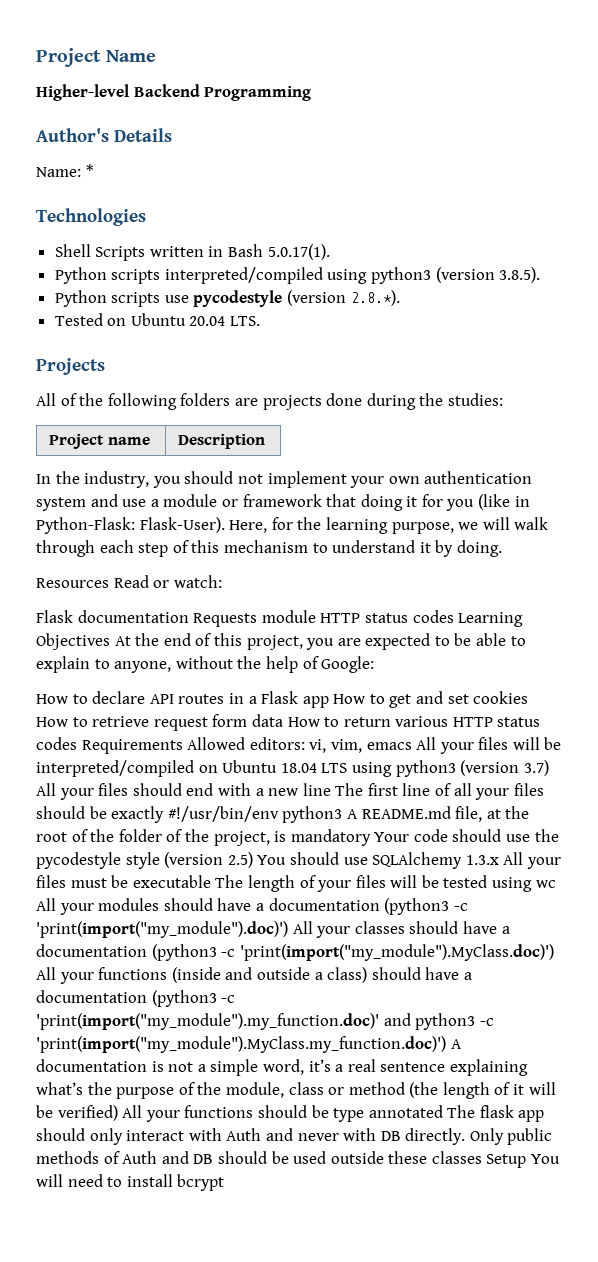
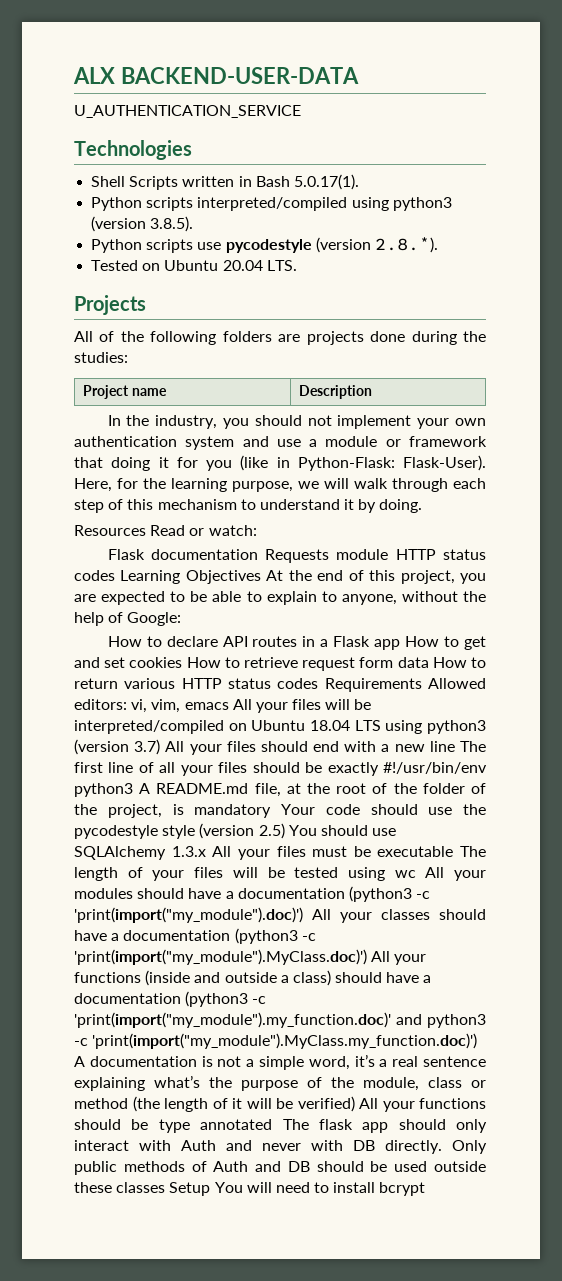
- Project Name
- Higher-level Backend Programming
- Author's Details
- Name: *
+ ALX BACKEND-USER-DATA
+ U_AUTHENTICATION_SERVICE

